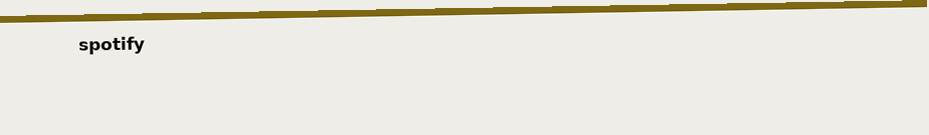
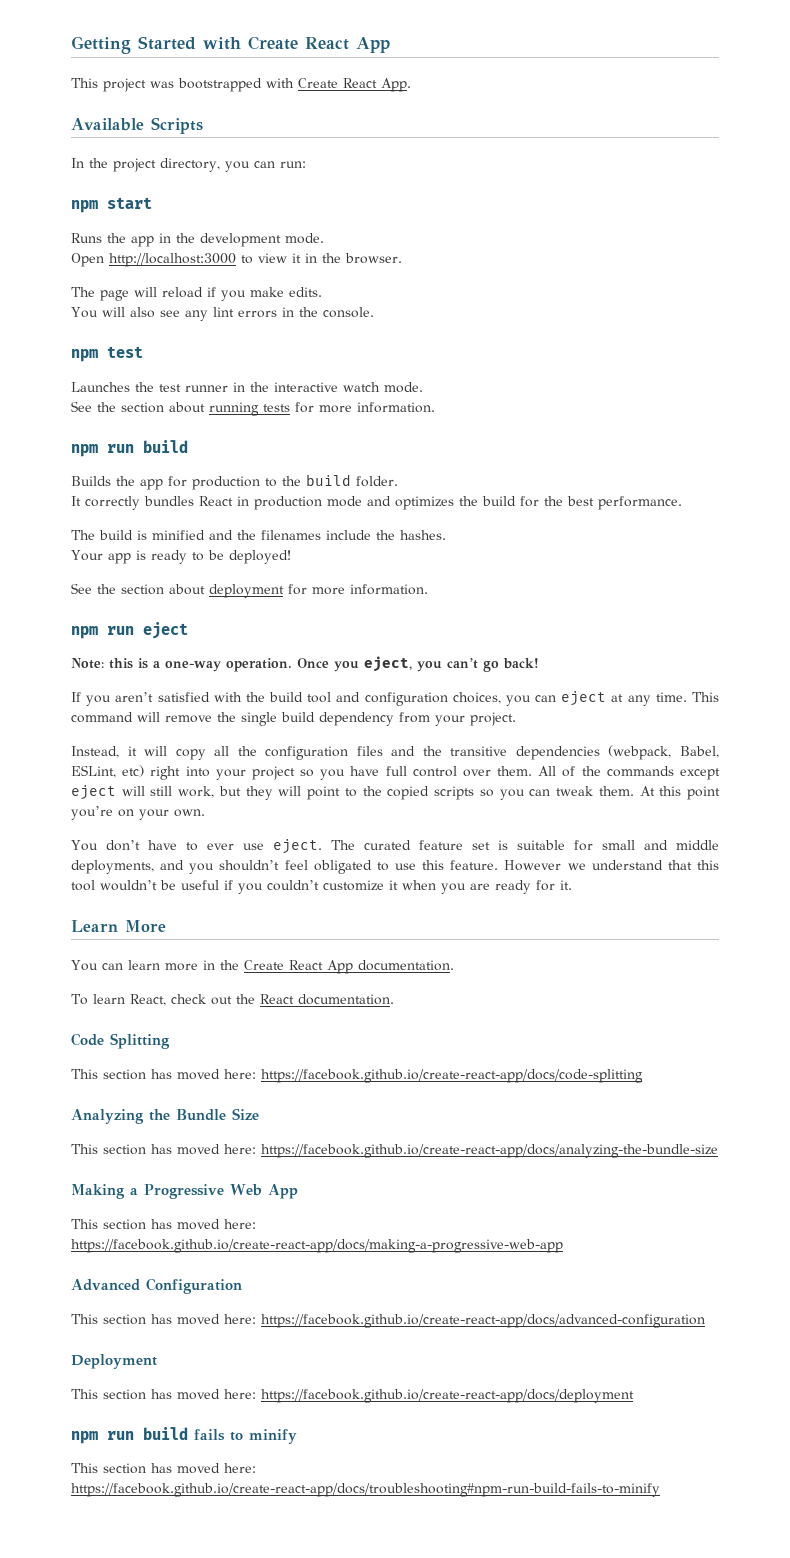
- spotify
+ Getting Started with Create React App
+ This project was bootstrapped with Create React App.
+ Available Scripts
+ In the project directory, you can run:
+ npm start
+ Runs the app in the development mode.
+ Open http://localhost:3000 to view it in the browser.
+ The page will reload if you make edits.
+ You will also see any lint errors in the console.
+ npm test
+ Launches the test runner in the interactive watch mode.
+ See the section about running tests for more information.
+ npm run build
+ Builds the app for production to the build folder.
+ It correctly bundles React in production mode and optimizes the build for the best performance.
+ The build is minified and the filenames include the hashes.
+ Your app is ready to be deployed!
+ See the section about deployment for more information.
+ npm run eject
+ Note: this is a one-way operation. Once you eject, you can’t go back!
+ If you aren’t satisfied with the build tool and configuration choices, you can eject at any time. This command will remove the single build dependency from your project.
+ Instead, it will copy all the configuration files and the transitive dependencies (webpack, Babel, ESLint, etc) right into your project so you have full control over them. All of the commands except eject will still work, but they will point to the copied scripts so you can tweak them. At this point you’re on your own.
+ You don’t have to ever use eject. The curated feature set is suitable for small and middle deployments, and you shouldn’t feel obligated to use this feature. However we understand that this tool wouldn’t be useful if you couldn’t customize it when you are ready for it.
+ Learn More
+ You can learn more in the Create React App documentation.
+ To learn React, check out the React documentation.
+ Code Splitting
+ This section has moved here: https://facebook.github.io/create-react-app/docs/code-splitting
+ Analyzing the Bundle Size
+ This section has moved here: https://facebook.github.io/create-react-app/docs/analyzing-the-bundle-size
+ Making a Progressive Web App
+ This section has moved here: https://facebook.github.io/create-react-app/docs/making-a-progressive-web-app
+ Advanced Configuration
+ This section has moved here: https://facebook.github.io/create-react-app/docs/advanced-configuration
+ Deployment
+ This section has moved here: https://facebook.github.io/create-react-app/docs/deployment
+ npm run build fails to minify
+ This section has moved here: https://facebook.github.io/create-react-app/docs/troubleshooting#npm-run-build-fails-to-minify

